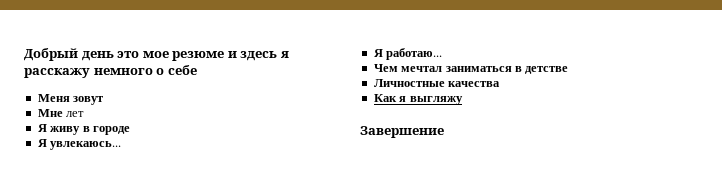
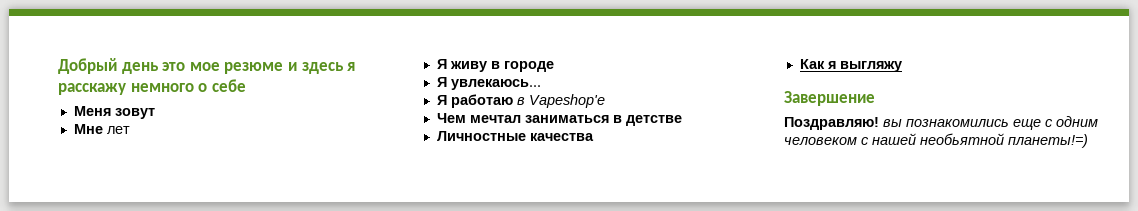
- Я работаю...
+ Я работаю в Vapeshop'e
+ Поздравляю! вы познакомились еще с одним человеком с нашей необьятной планеты!=)

